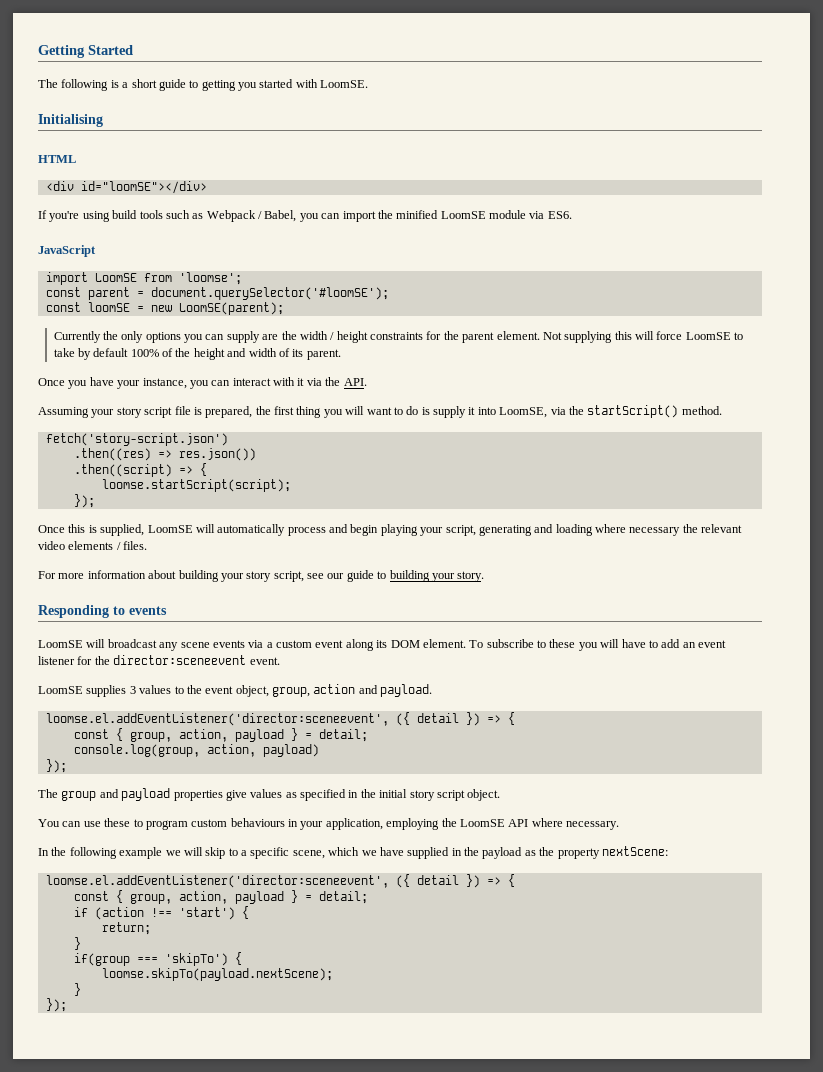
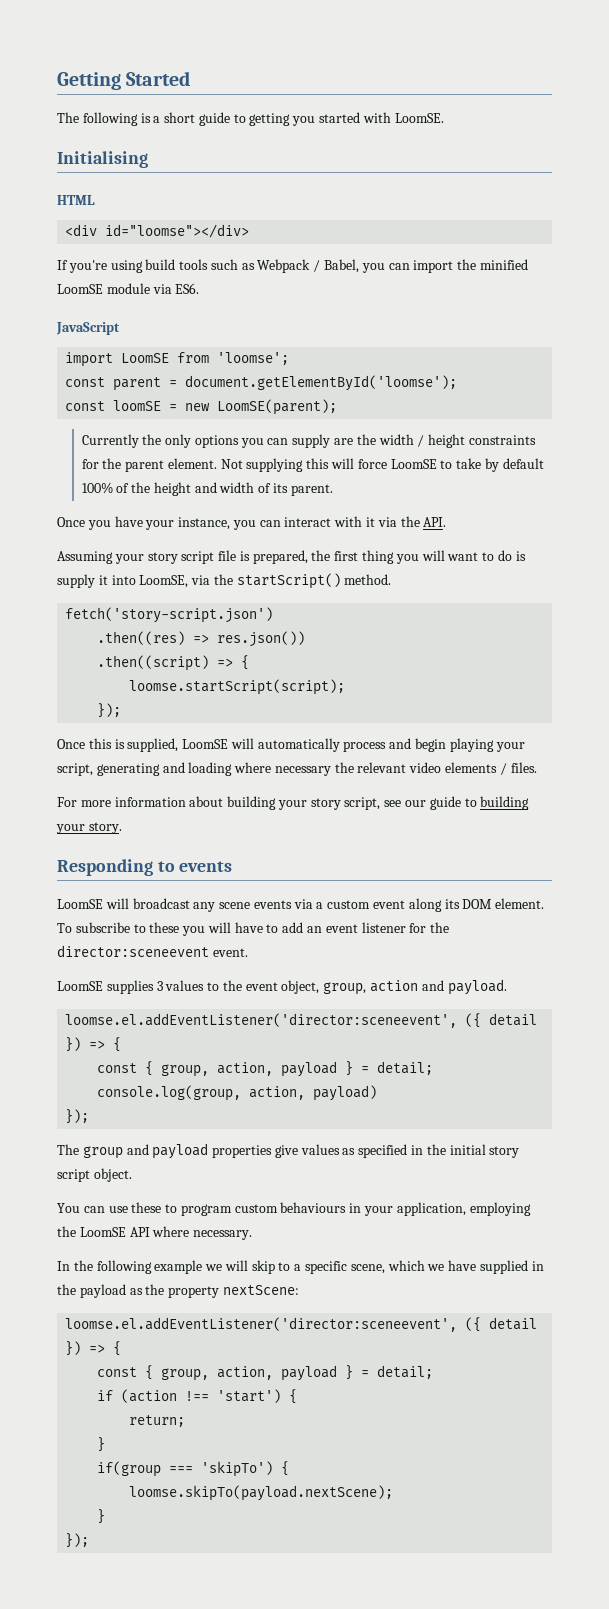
- <div id="loomSE"></div>
+ <div id="loomse"></div>
- const parent = document.querySelector('#loomSE');
+ const parent = document.getElementById('loomse');

